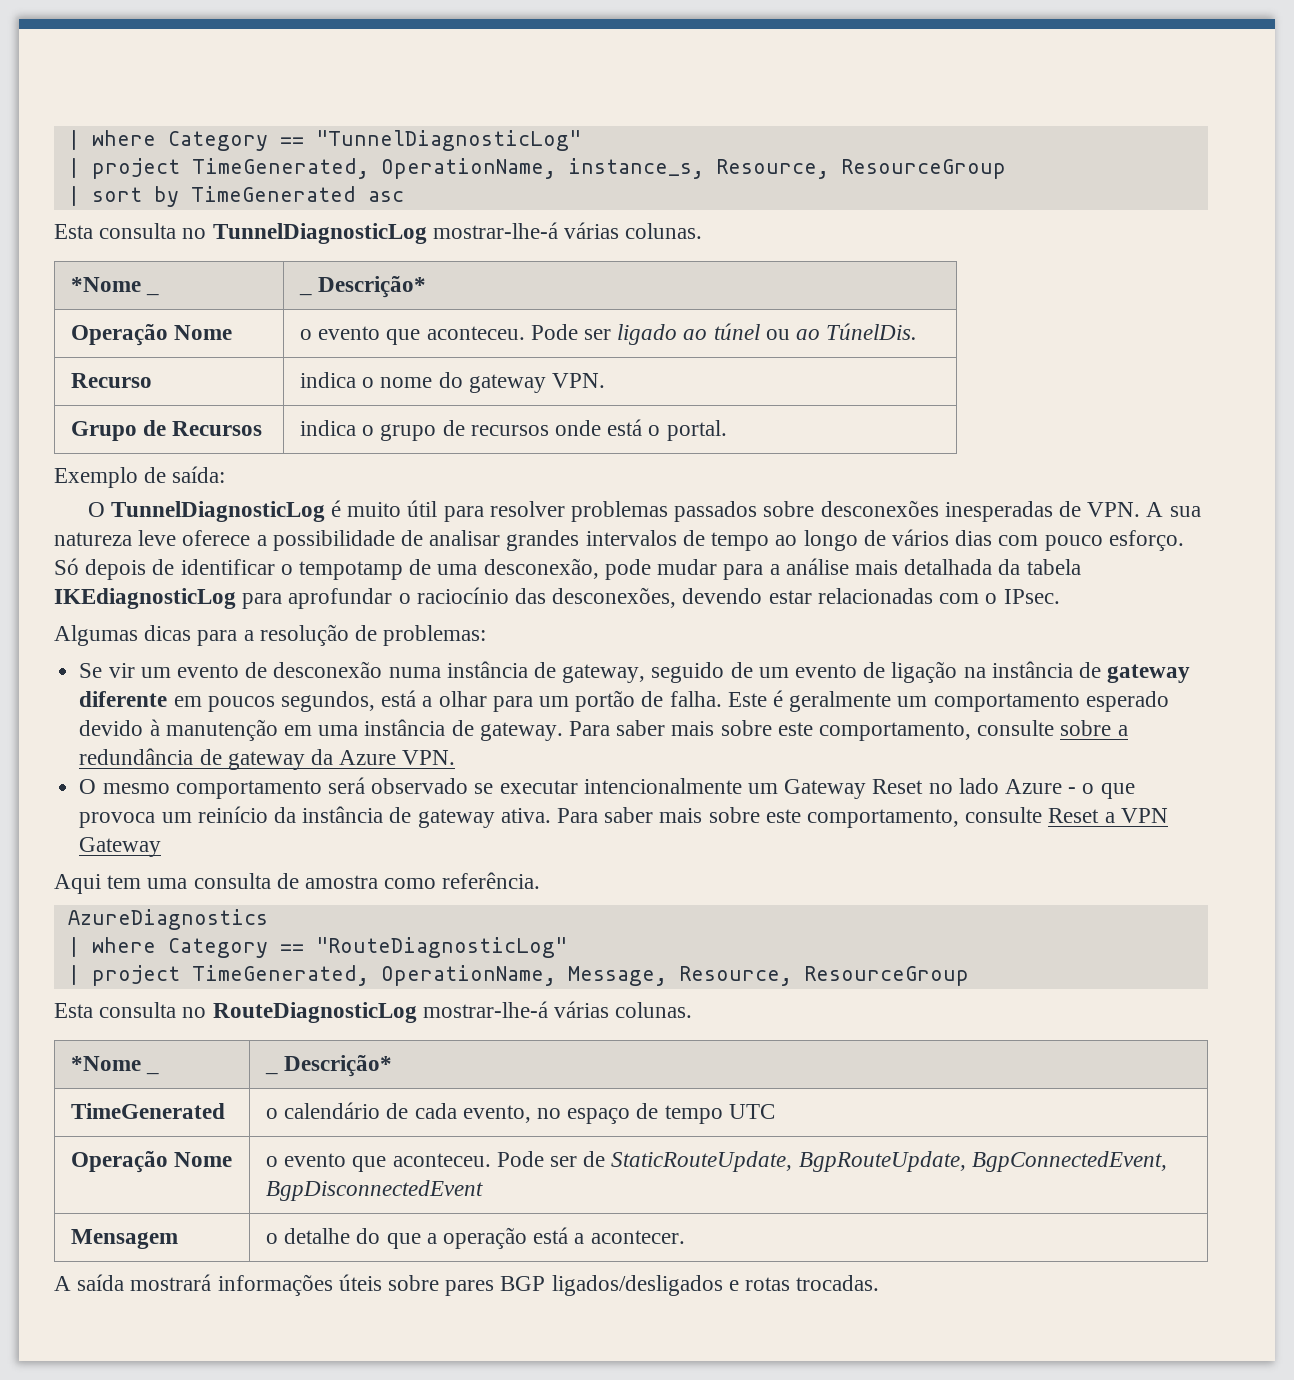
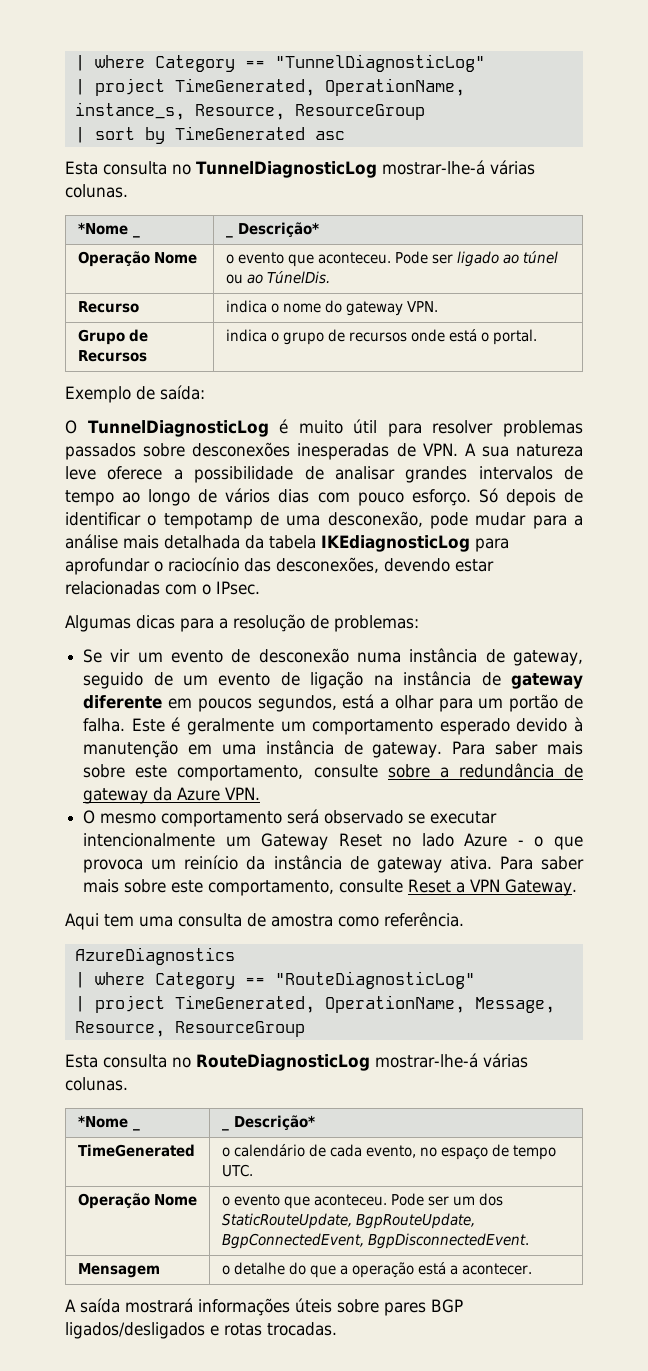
- Para saber mais sobre este comportamento, consulte Reset a VPN Gateway
+ Para saber mais sobre este comportamento, consulte Reset a VPN Gateway.
- TimeGenerated | o calendário de cada evento, no espaço de tempo UTC
- Operação Nome | o evento que aconteceu. Pode ser de StaticRouteUpdate, BgpRouteUpdate, BgpConnectedEvent, BgpDisconnectedEvent
+ TimeGenerated | o calendário de cada evento, no espaço de tempo UTC.
+ Operação Nome | o evento que aconteceu. Pode ser um dos StaticRouteUpdate, BgpRouteUpdate, BgpConnectedEvent, BgpDisconnectedEvent.

